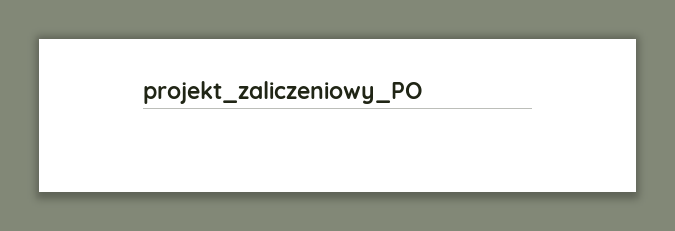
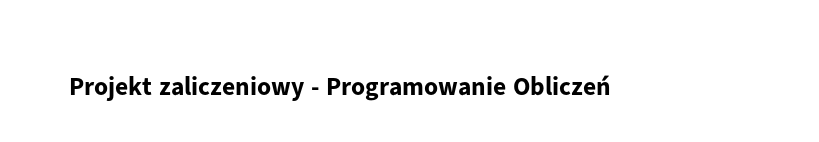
- projekt_zaliczeniowy_PO
+ Projekt zaliczeniowy - Programowanie Obliczeń

